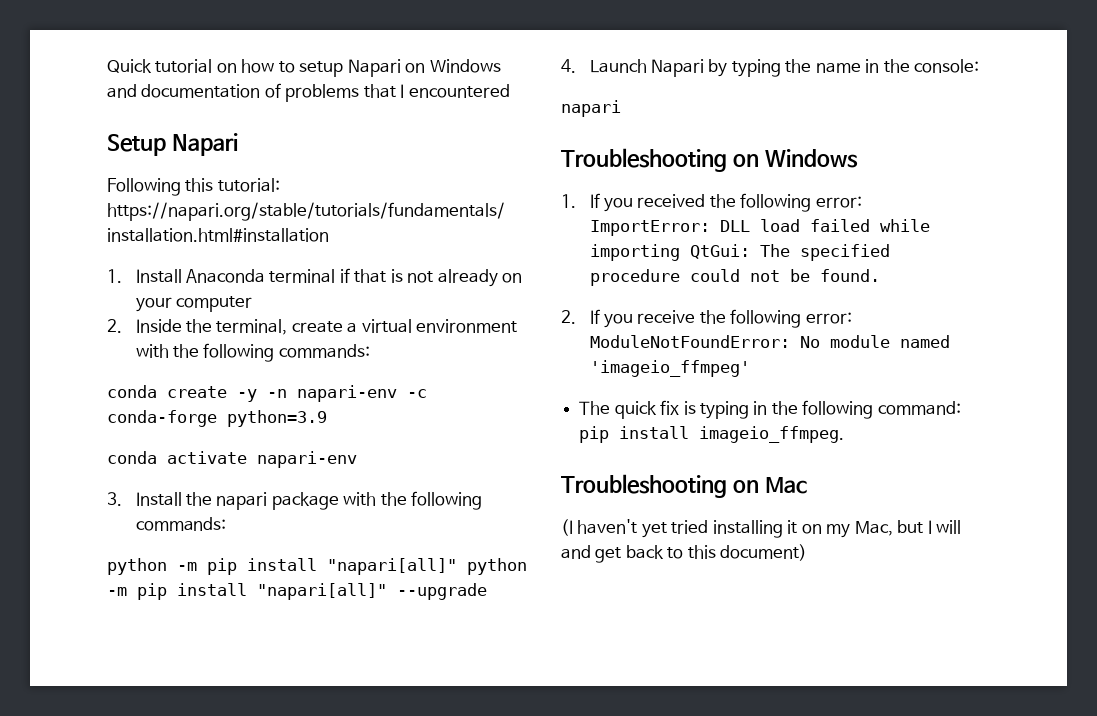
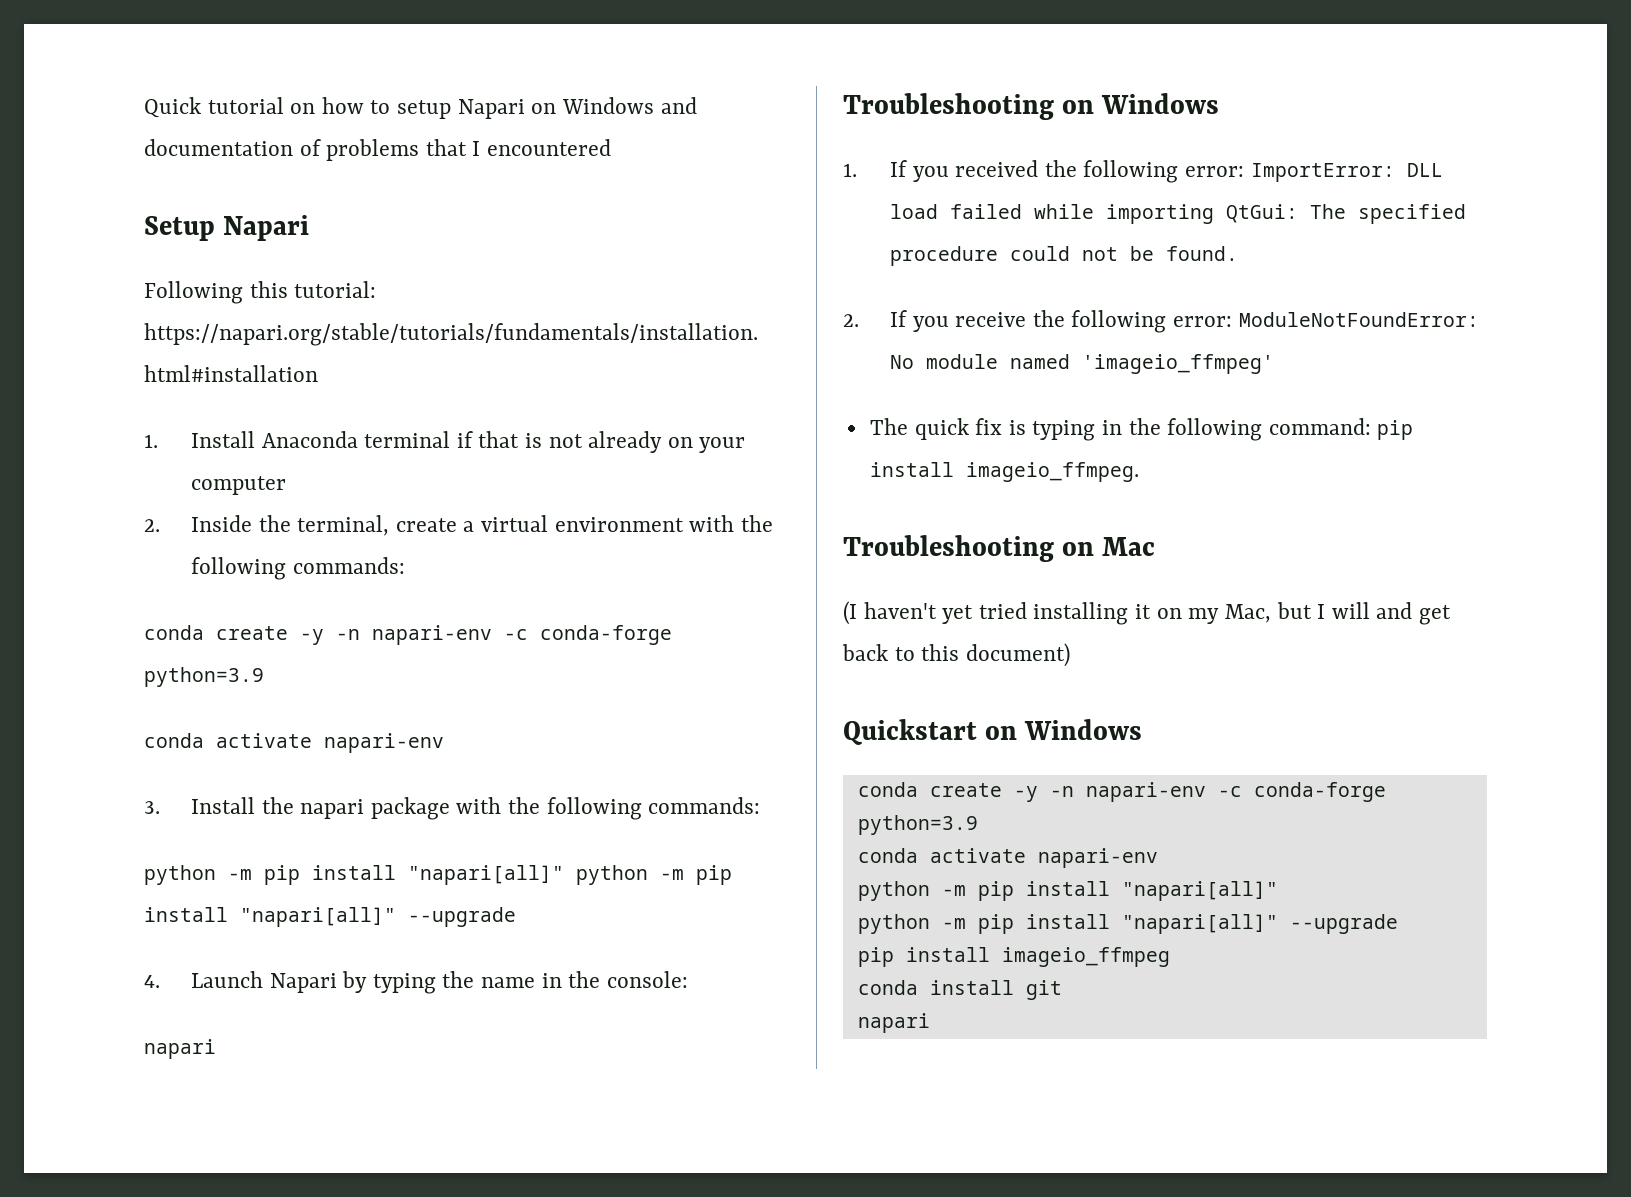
+ Quickstart on Windows
+ conda create -y -n napari-env -c conda-forge python=3.9
+ conda activate napari-env
+ python -m pip install "napari[all]"
+ python -m pip install "napari[all]" --upgrade
+ pip install imageio_ffmpeg
+ conda install git
+ napari

